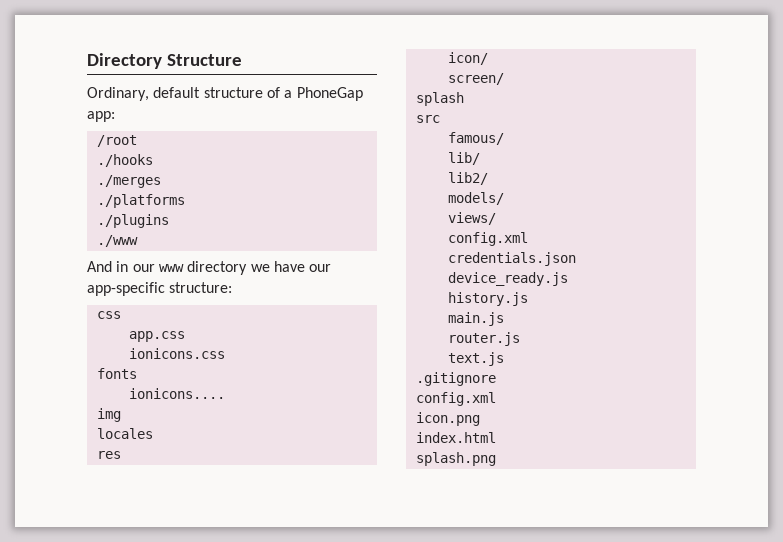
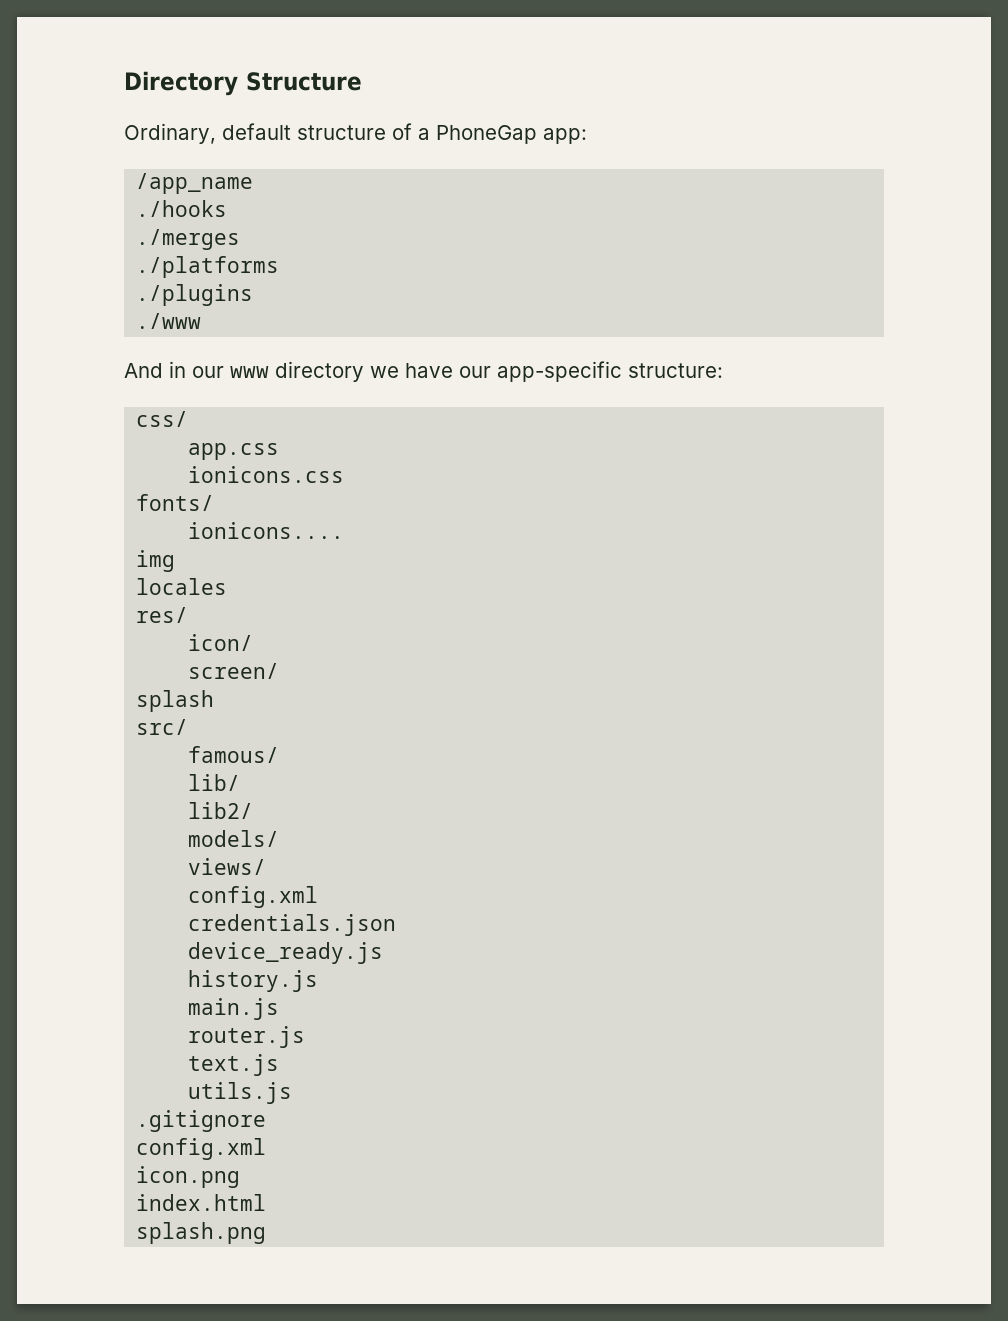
- /root
+ /app_name
- css
+ css/
- fonts
+ fonts/
- res
+ res/
- src
+ src/
+ utils.js

